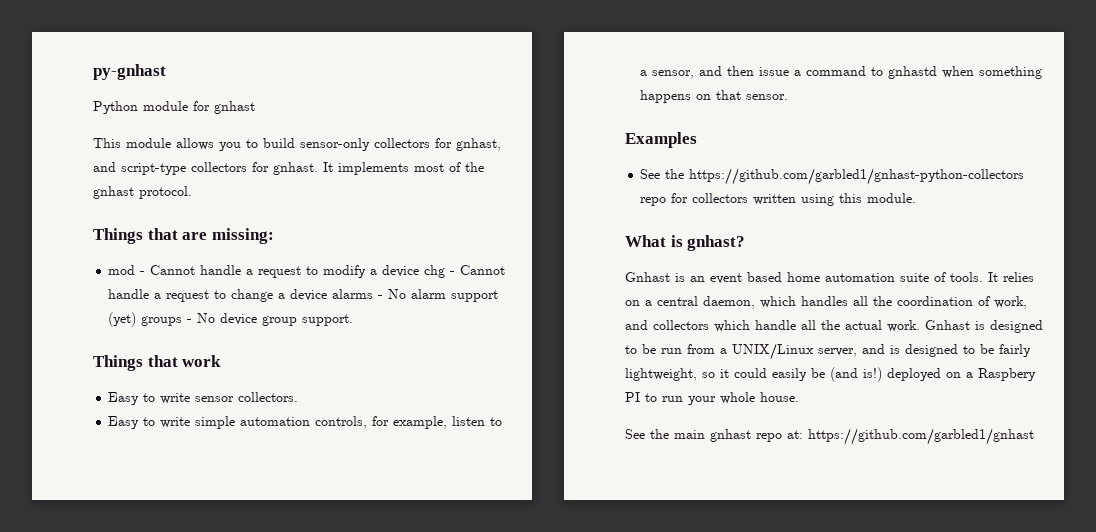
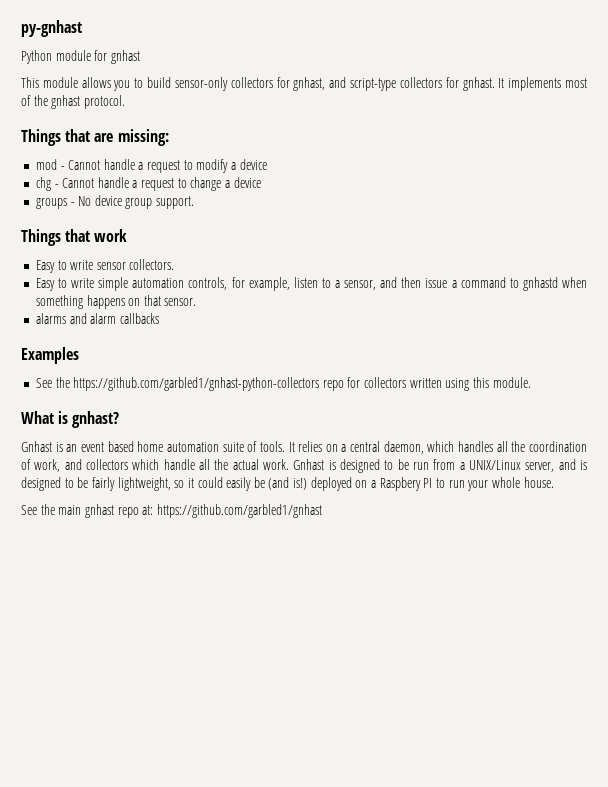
- mod - Cannot handle a request to modify a device chg - Cannot handle a request to change a device alarms - No alarm support (yet) groups - No device group support.
+ mod - Cannot handle a request to modify a device
+ chg - Cannot handle a request to change a device
+ groups - No device group support.
+ alarms and alarm callbacks

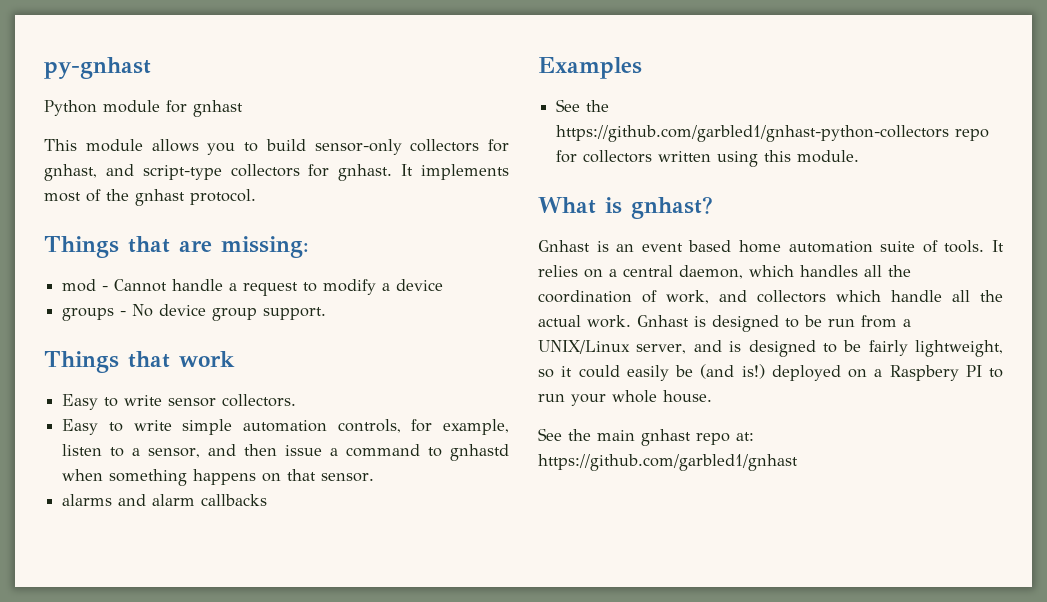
- chg - Cannot handle a request to change a device

